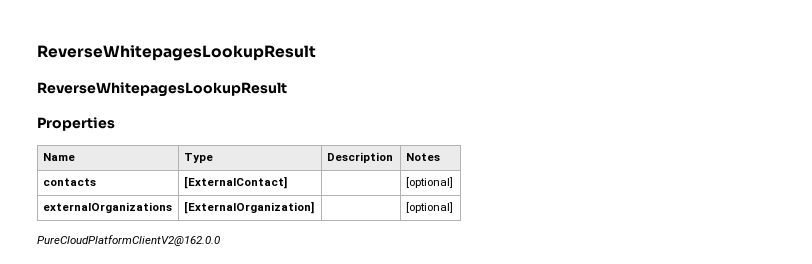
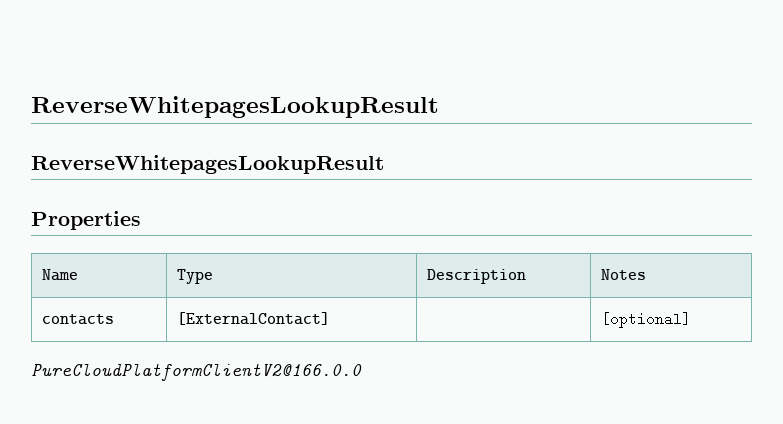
- externalOrganizations | [ExternalOrganization] | | [optional]
- PureCloudPlatformClientV2@162.0.0
+ PureCloudPlatformClientV2@166.0.0

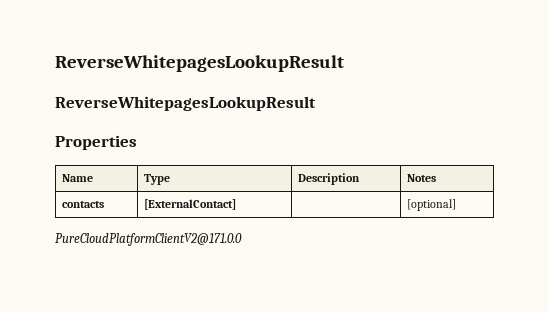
- PureCloudPlatformClientV2@166.0.0
+ PureCloudPlatformClientV2@171.0.0

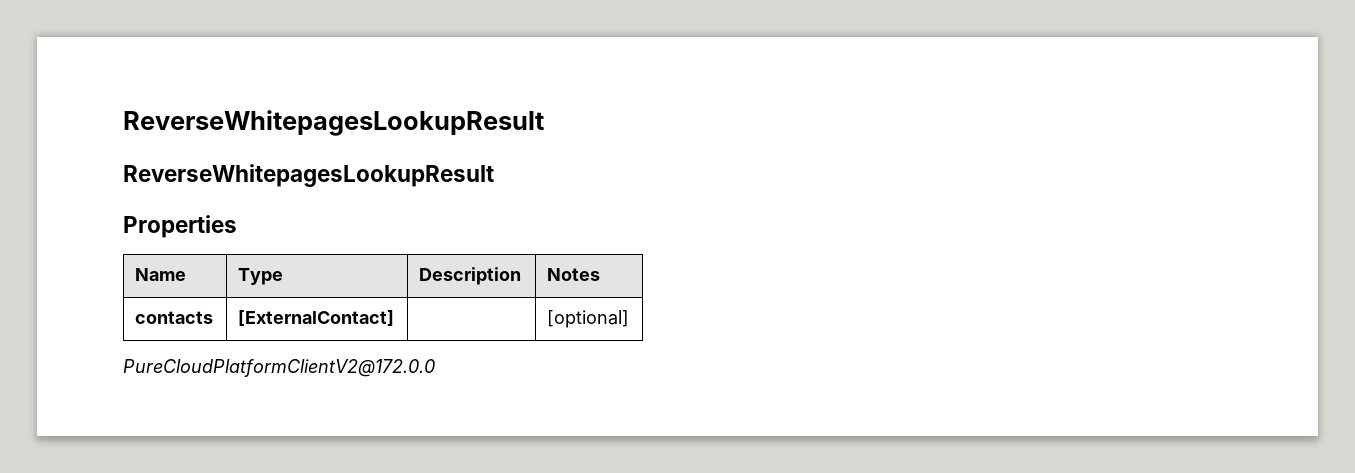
- PureCloudPlatformClientV2@171.0.0
+ PureCloudPlatformClientV2@172.0.0

